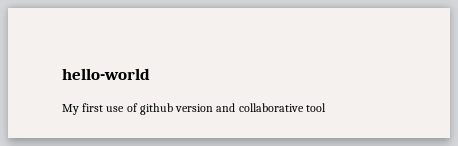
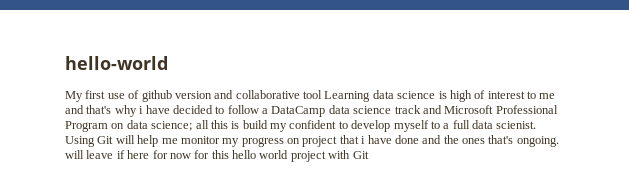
- My first use of github version and collaborative tool
+ My first use of github version and collaborative tool Learning data science is high of interest to me and that's why i have decided to follow a DataCamp data science track and Microsoft Professional Program on data science; all this is build my confident to develop myself to a full data scienist. Using Git will help me monitor my progress on project that i have done and the ones that's ongoing. will leave if here for now for this hello world project with Git

